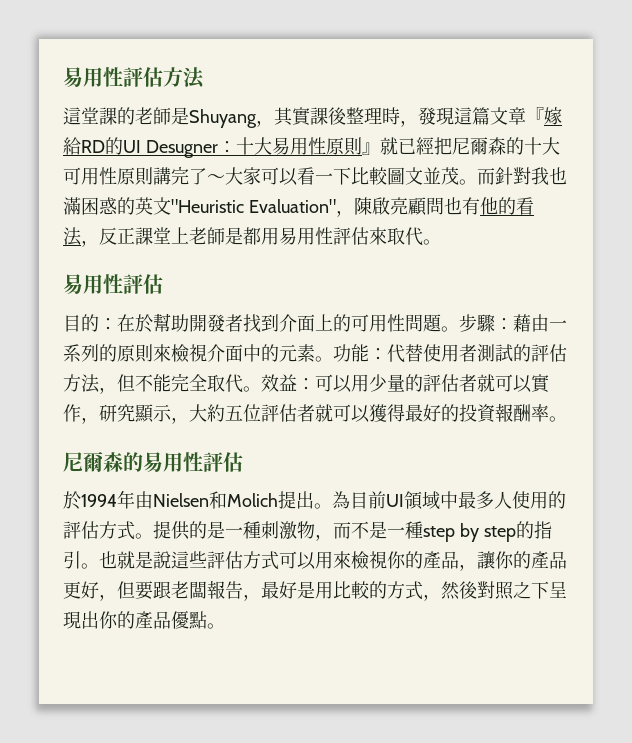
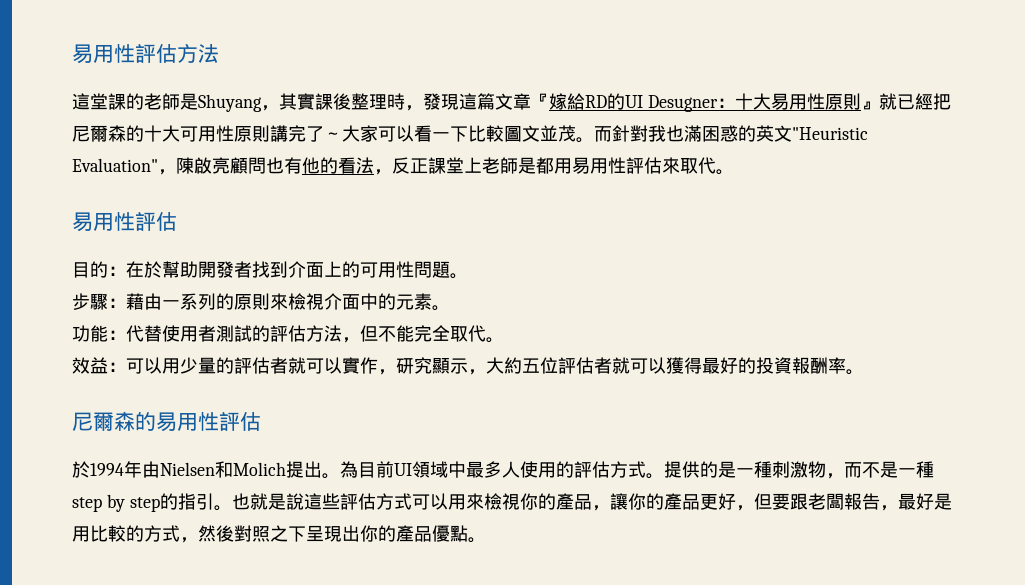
- 目的：在於幫助開發者找到介面上的可用性問題。步驟：藉由一系列的原則來檢視介面中的元素。功能：代替使用者測試的評估方法，但不能完全取代。效益：可以用少量的評估者就可以實作，研究顯示，大約五位評估者就可以獲得最好的投資報酬率。
+ 目的：在於幫助開發者找到介面上的可用性問題。
+ 步驟：藉由一系列的原則來檢視介面中的元素。
+ 功能：代替使用者測試的評估方法，但不能完全取代。
+ 效益：可以用少量的評估者就可以實作，研究顯示，大約五位評估者就可以獲得最好的投資報酬率。

